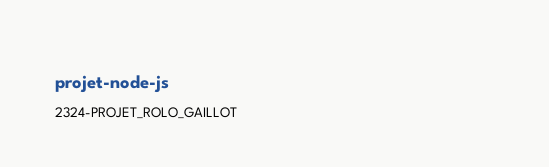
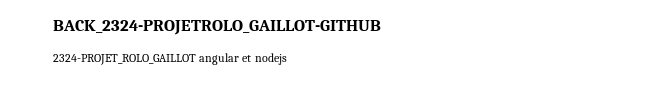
- projet-node-js
+ BACK_2324-PROJETROLO_GAILLOT-GITHUB
- 2324-PROJET_ROLO_GAILLOT
+ 2324-PROJET_ROLO_GAILLOT angular et nodejs

